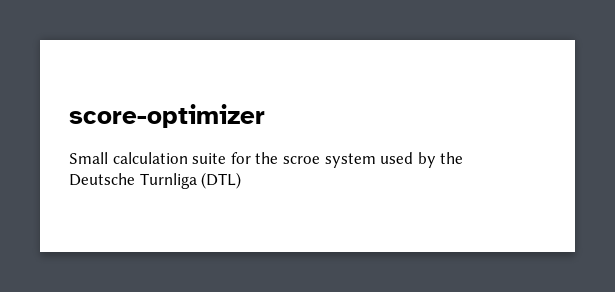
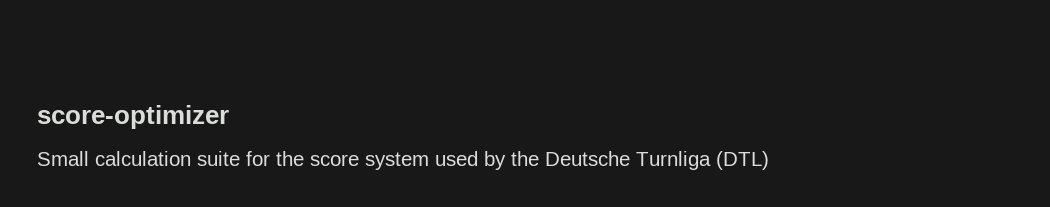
- Small calculation suite for the scroe system used by the Deutsche Turnliga (DTL)
+ Small calculation suite for the score system used by the Deutsche Turnliga (DTL)

